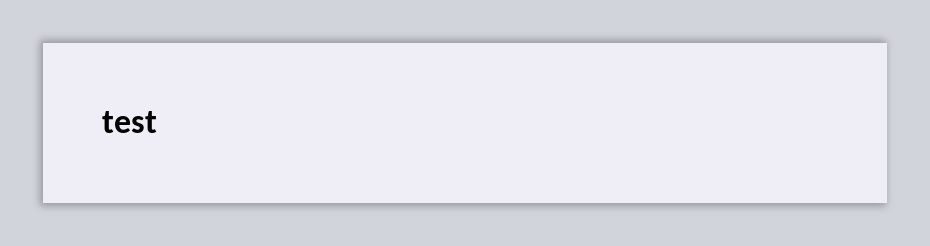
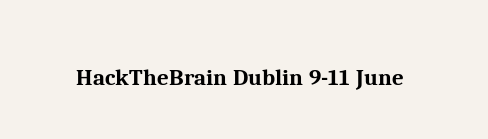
- test
+ HackTheBrain Dublin 9-11 June

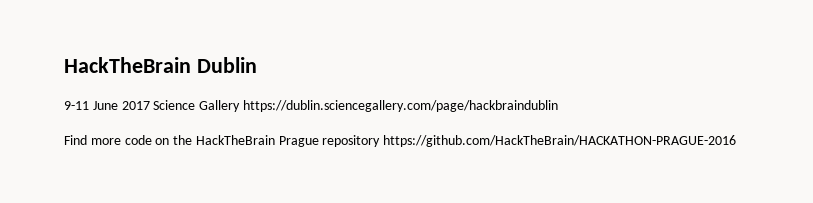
- HackTheBrain Dublin 9-11 June
+ HackTheBrain Dublin
+ 9-11 June 2017 Science Gallery https://dublin.sciencegallery.com/page/hackbraindublin
+ Find more code on the HackTheBrain Prague repository https://github.com/HackTheBrain/HACKATHON-PRAGUE-2016

